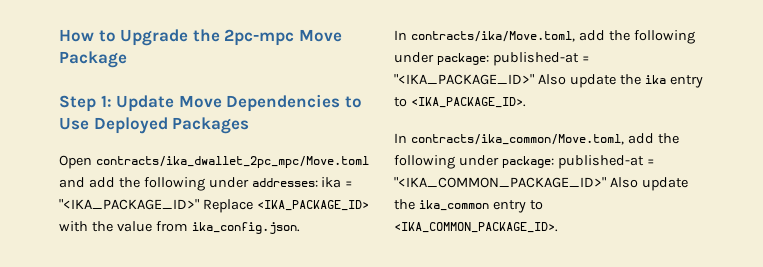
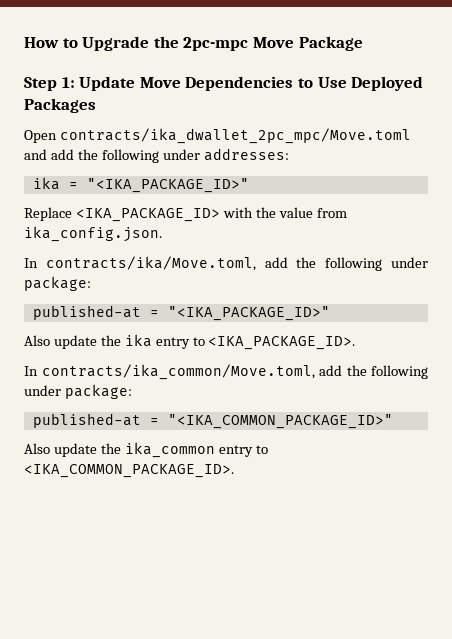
- Open contracts/ika_dwallet_2pc_mpc/Move.toml and add the following under addresses: ika = "<IKA_PACKAGE_ID>" Replace <IKA_PACKAGE_ID> with the value from ika_config.json.
+ Open contracts/ika_dwallet_2pc_mpc/Move.toml and add the following under addresses:
+ ika = "<IKA_PACKAGE_ID>"
+ Replace <IKA_PACKAGE_ID> with the value from ika_config.json.
- In contracts/ika/Move.toml, add the following under package: published-at = "<IKA_PACKAGE_ID>" Also update the ika entry to <IKA_PACKAGE_ID>.
+ In contracts/ika/Move.toml, add the following under package:
+ published-at = "<IKA_PACKAGE_ID>"
+ Also update the ika entry to <IKA_PACKAGE_ID>.
- In contracts/ika_common/Move.toml, add the following under package: published-at = "<IKA_COMMON_PACKAGE_ID>" Also update the ika_common entry to <IKA_COMMON_PACKAGE_ID>.
+ In contracts/ika_common/Move.toml, add the following under package:
+ published-at = "<IKA_COMMON_PACKAGE_ID>"
+ Also update the ika_common entry to <IKA_COMMON_PACKAGE_ID>.

